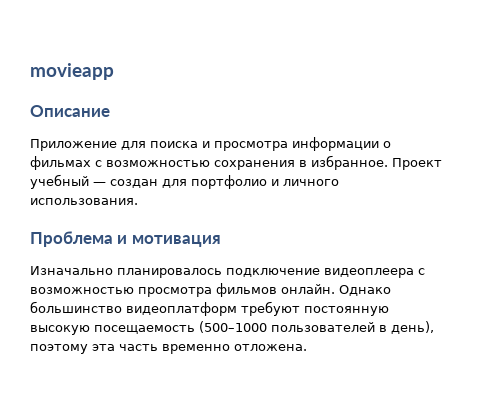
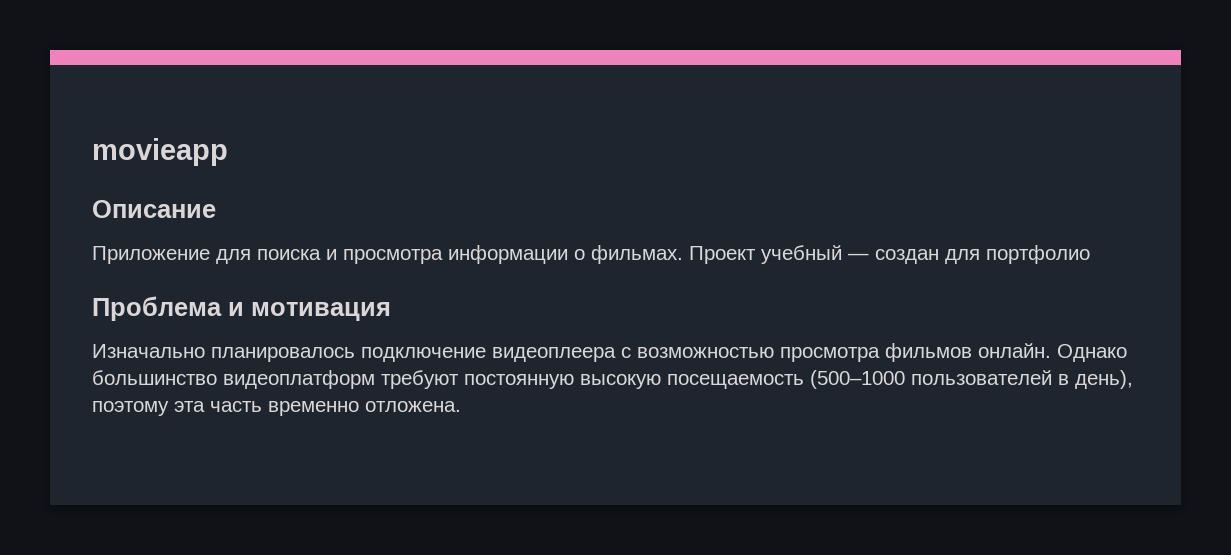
- Приложение для поиска и просмотра информации о фильмах с возможностью сохранения в избранное.
+ Приложение для поиска и просмотра информации о фильмах.
- Проект учебный — создан для портфолио и личного использования.
+ Проект учебный — создан для портфолио

